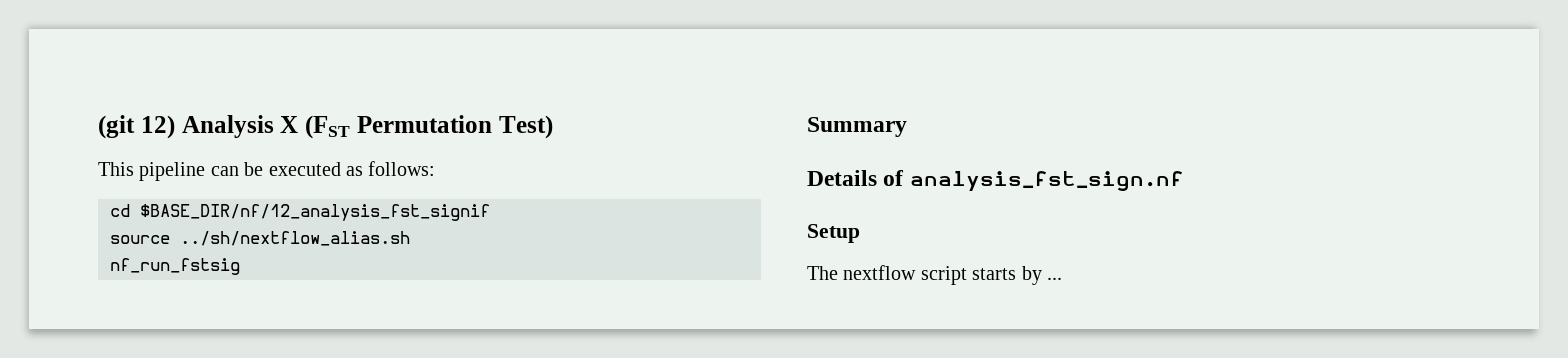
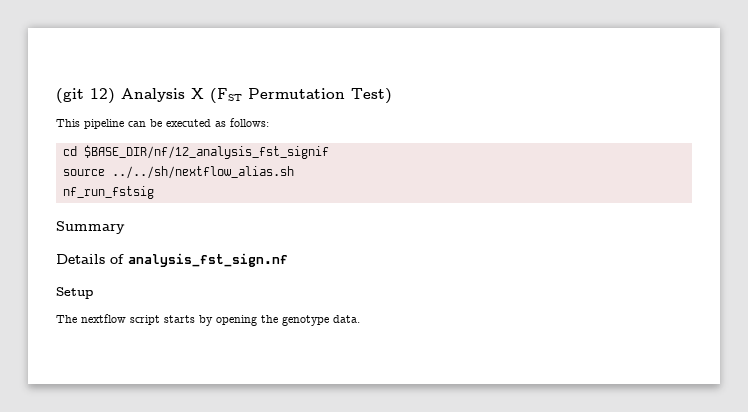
- source ../sh/nextflow_alias.sh
+ source ../../sh/nextflow_alias.sh
- The nextflow script starts by ...
+ The nextflow script starts by opening the genotype data.

